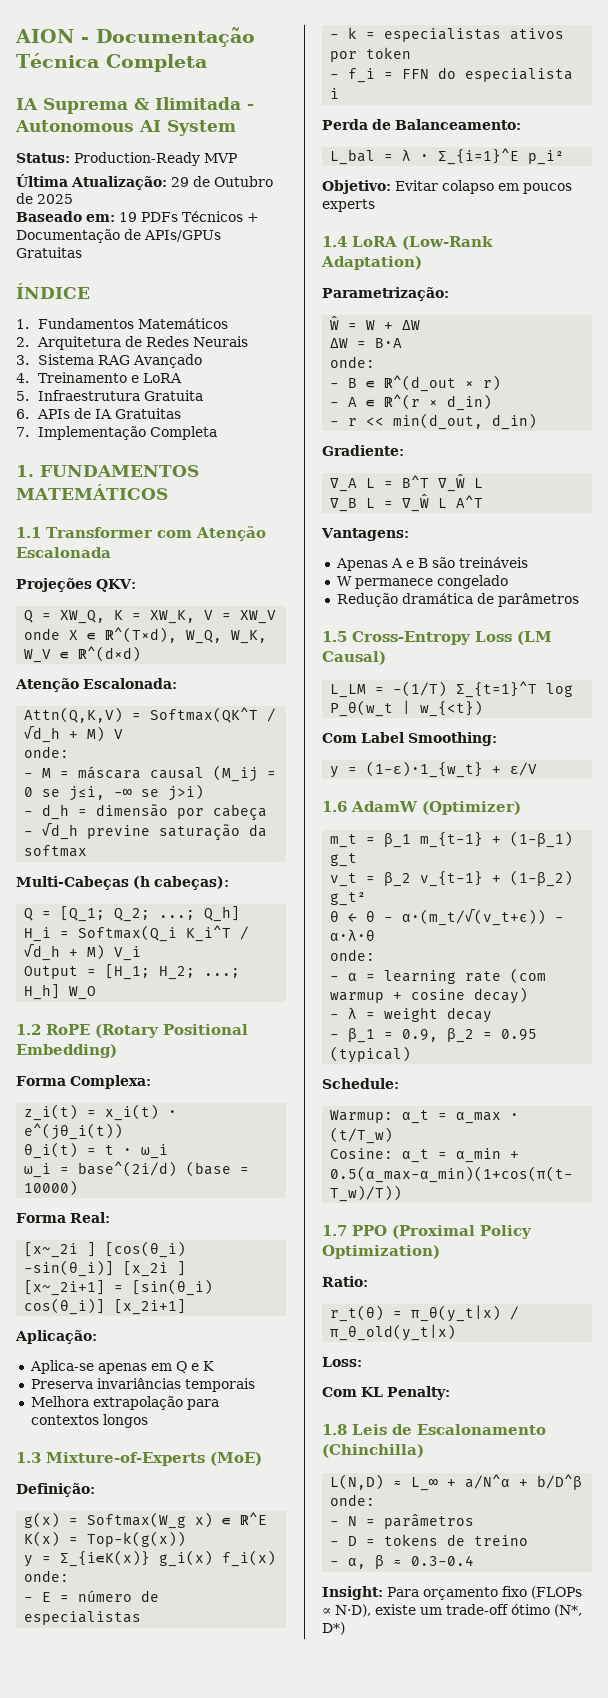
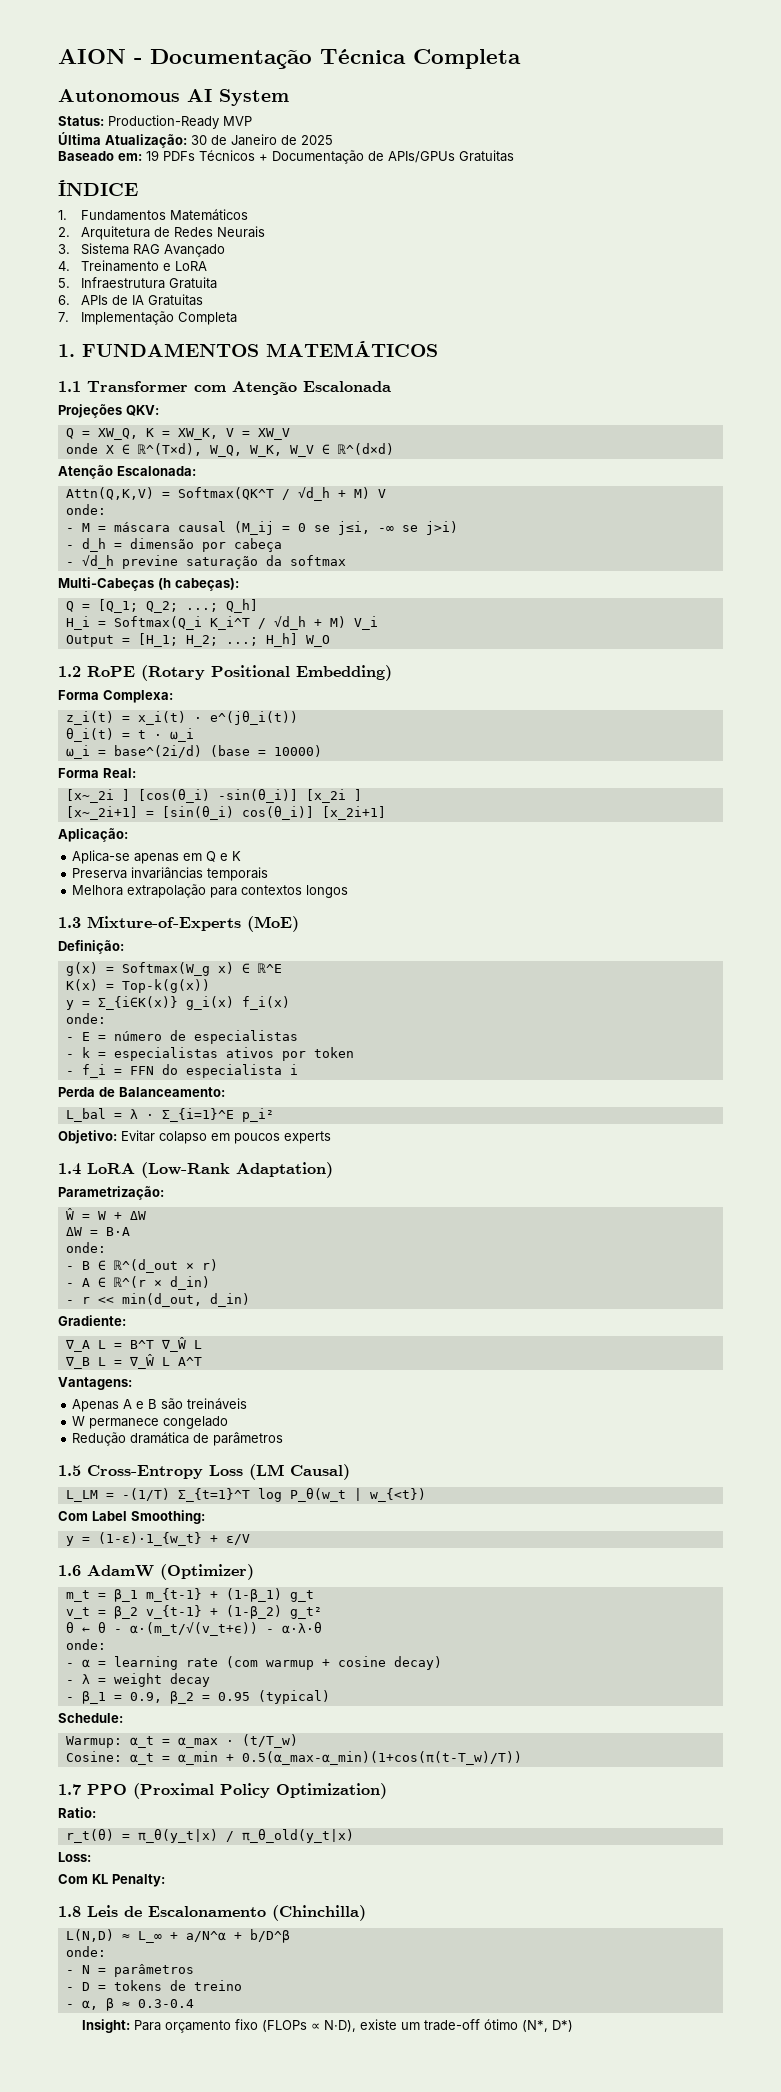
- IA Suprema & Ilimitada - Autonomous AI System
+ Autonomous AI System
- Última Atualização: 29 de Outubro de 2025
+ Última Atualização: 30 de Janeiro de 2025

